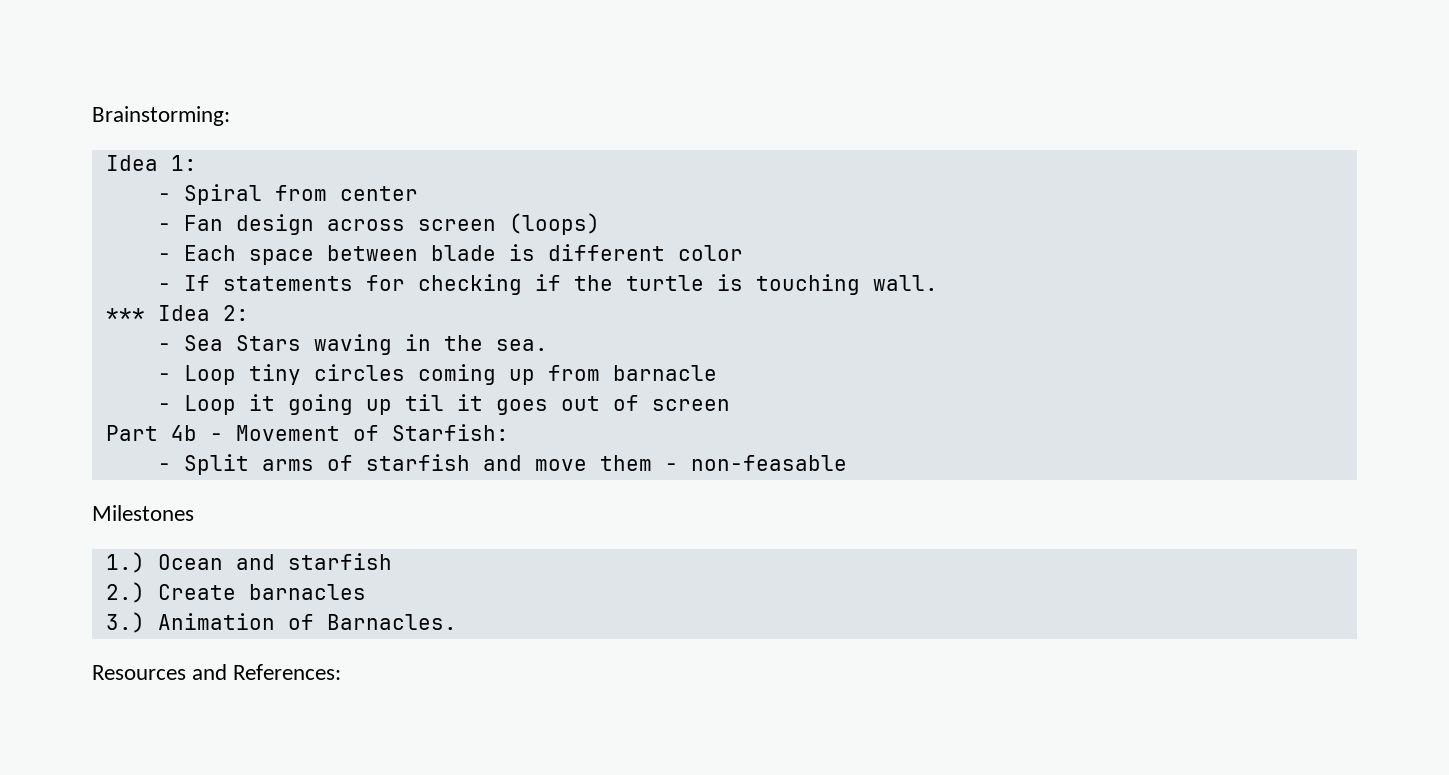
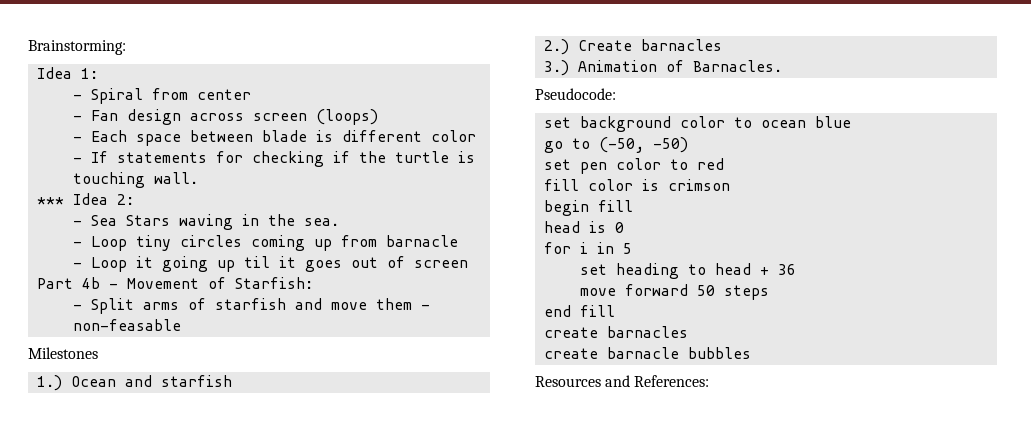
+ Pseudocode:
+ set background color to ocean blue
+ go to (-50, -50)
+ set pen color to red
+ fill color is crimson
+ begin fill
+ head is 0
+ for i in 5
+ set heading to head + 36
+ move forward 50 steps
+ end fill
+ create barnacles
+ create barnacle bubbles

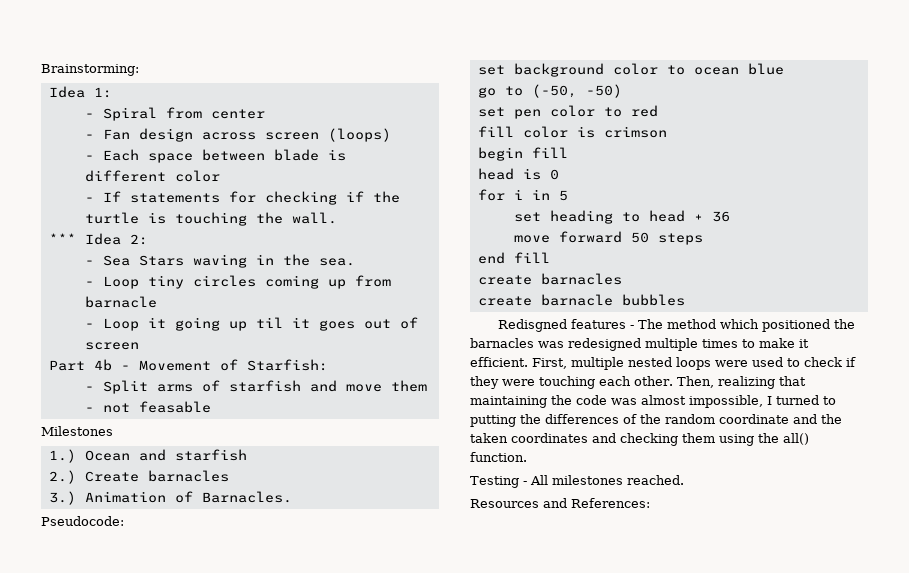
- - If statements for checking if the turtle is touching wall.
+ - If statements for checking if the turtle is touching the wall.
- - Split arms of starfish and move them - non-feasable
+ - Split arms of starfish and move them - not feasable
+ Redisgned features - The method which positioned the barnacles was redesigned multiple times to make it efficient. First, multiple nested loops were used to check if they were touching each other. Then, realizing that maintaining the code was almost impossible, I turned to putting the differences of the random coordinate and the taken coordinates and checking them using the all() function.
+ Testing - All milestones reached.

